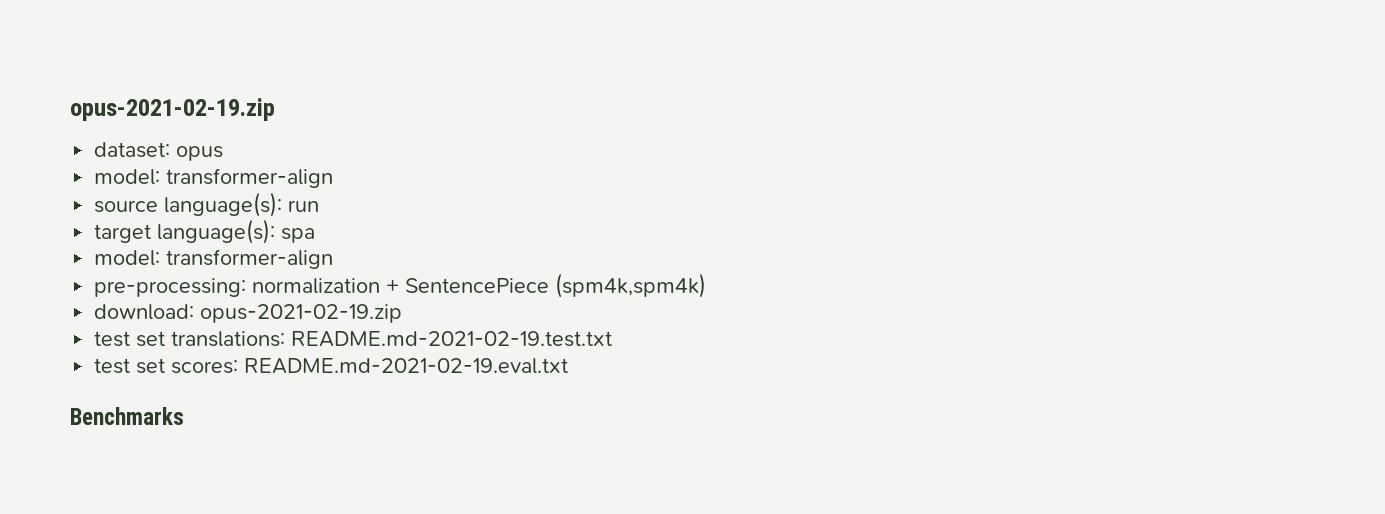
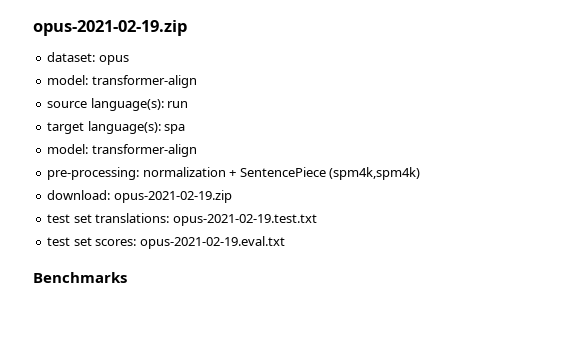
- test set translations: README.md-2021-02-19.test.txt
+ test set translations: opus-2021-02-19.test.txt
- test set scores: README.md-2021-02-19.eval.txt
+ test set scores: opus-2021-02-19.eval.txt

